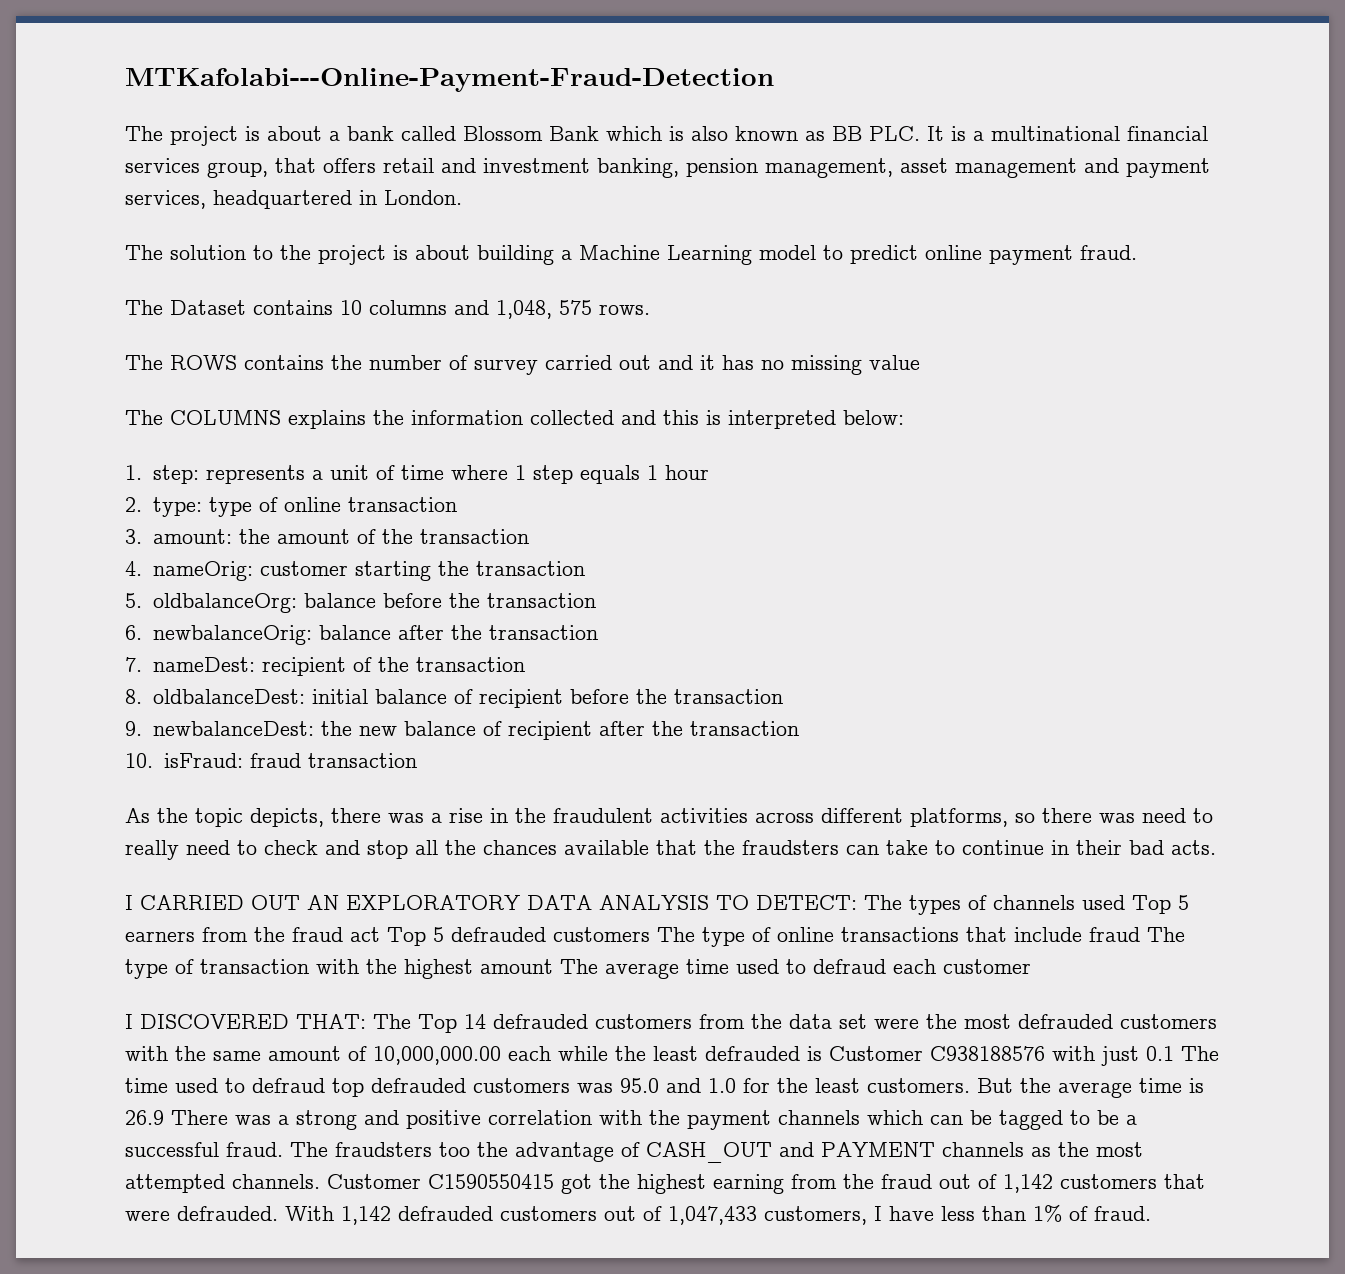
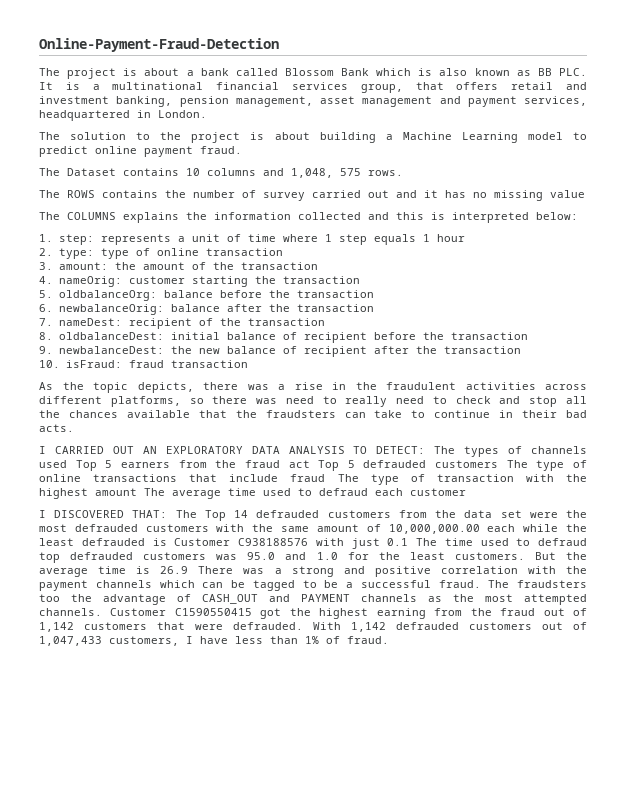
- MTKafolabi---Online-Payment-Fraud-Detection
+ Online-Payment-Fraud-Detection

